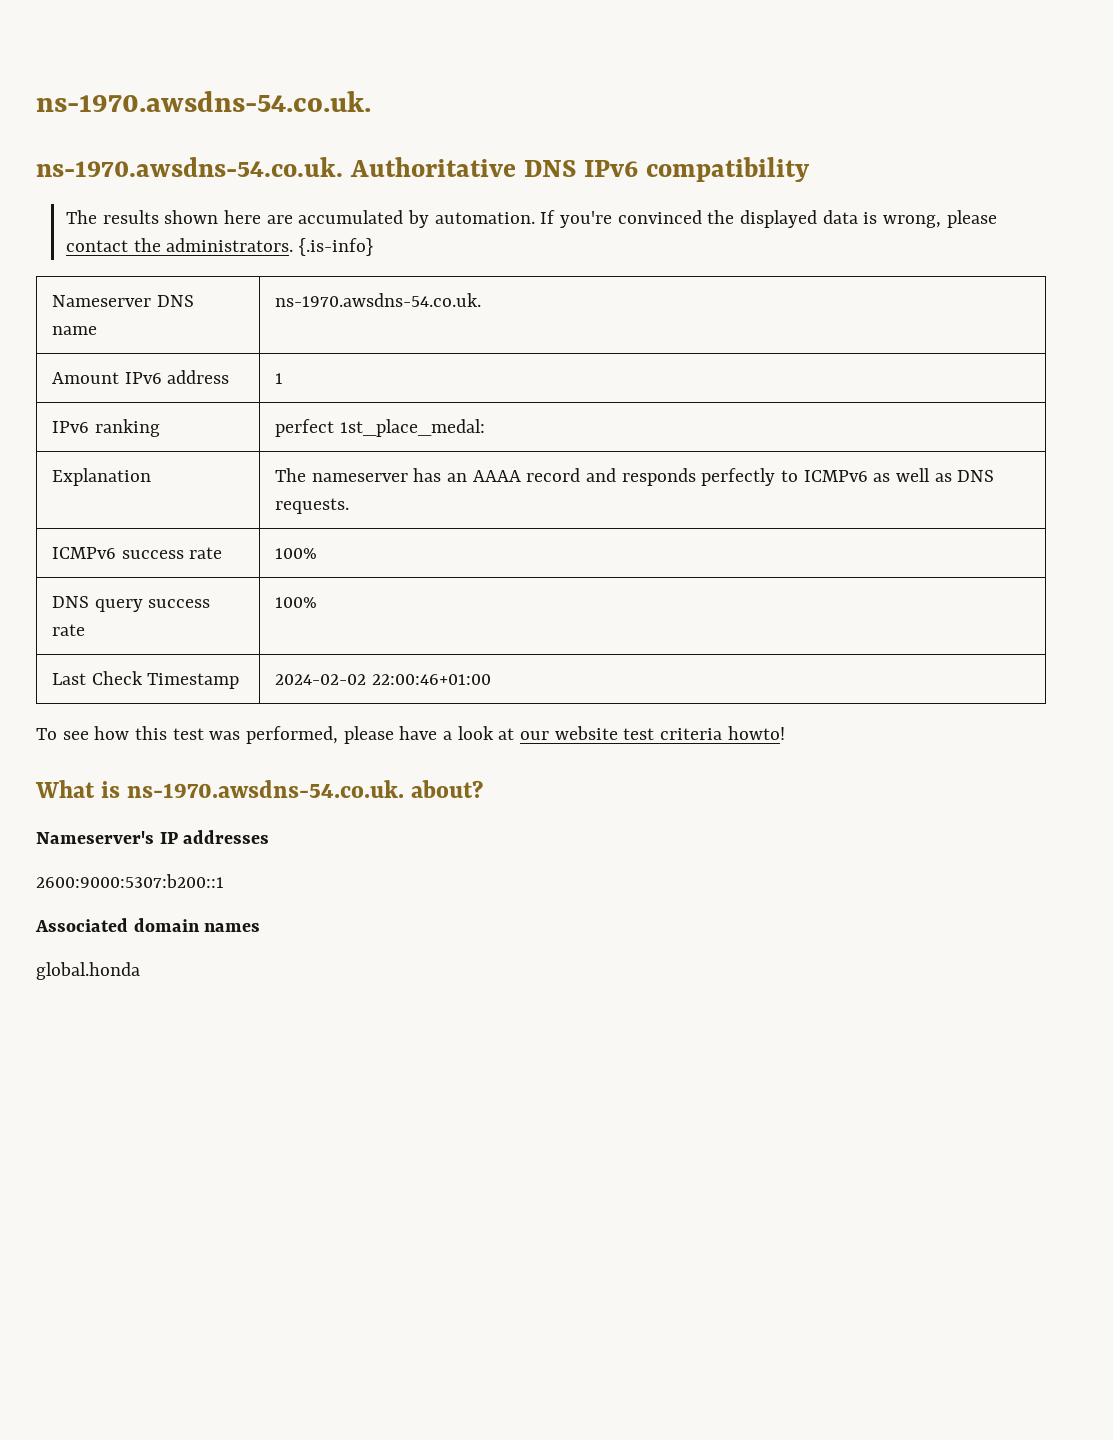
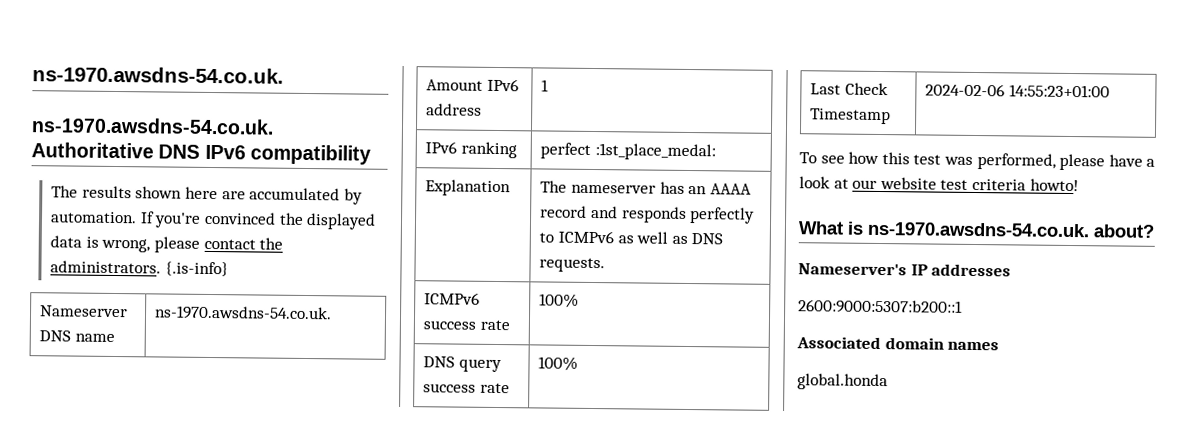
- IPv6 ranking | perfect 1st_place_medal:
+ IPv6 ranking | perfect :1st_place_medal:
- Last Check Timestamp | 2024-02-02 22:00:46+01:00
+ Last Check Timestamp | 2024-02-06 14:55:23+01:00

